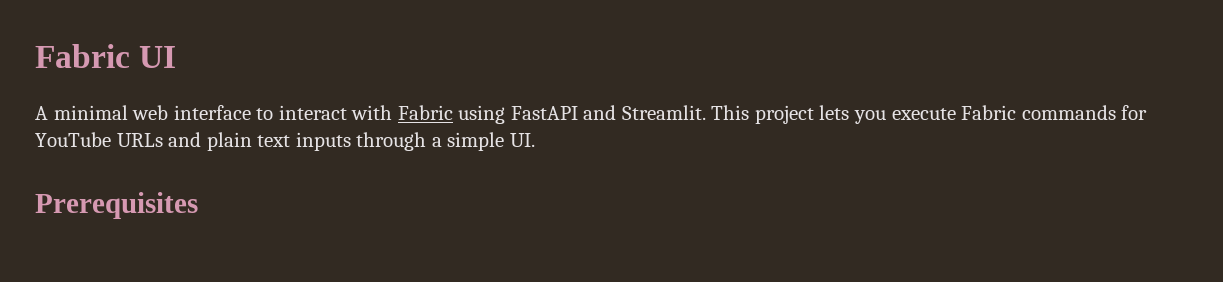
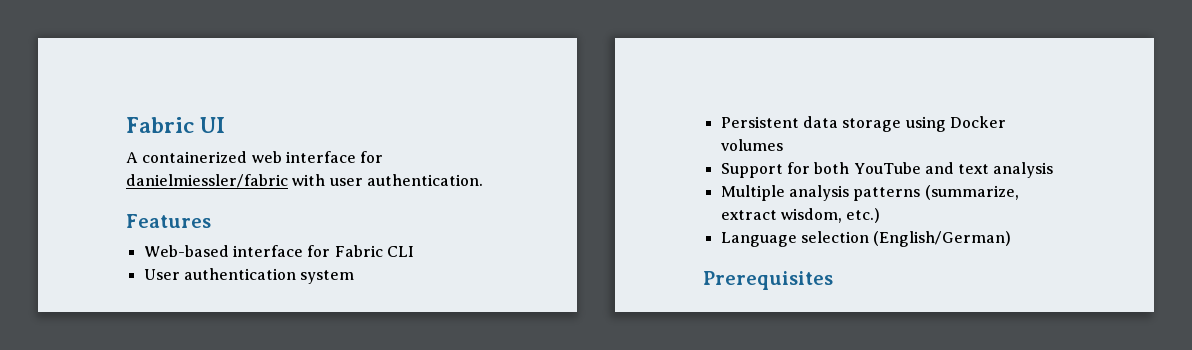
- A minimal web interface to interact with Fabric using FastAPI and Streamlit. This project lets you execute Fabric commands for YouTube URLs and plain text inputs through a simple UI.
+ A containerized web interface for danielmiessler/fabric with user authentication.
+ Features
+ Web-based interface for Fabric CLI
+ User authentication system
+ Persistent data storage using Docker volumes
+ Support for both YouTube and text analysis
+ Multiple analysis patterns (summarize, extract wisdom, etc.)
+ Language selection (English/German)

